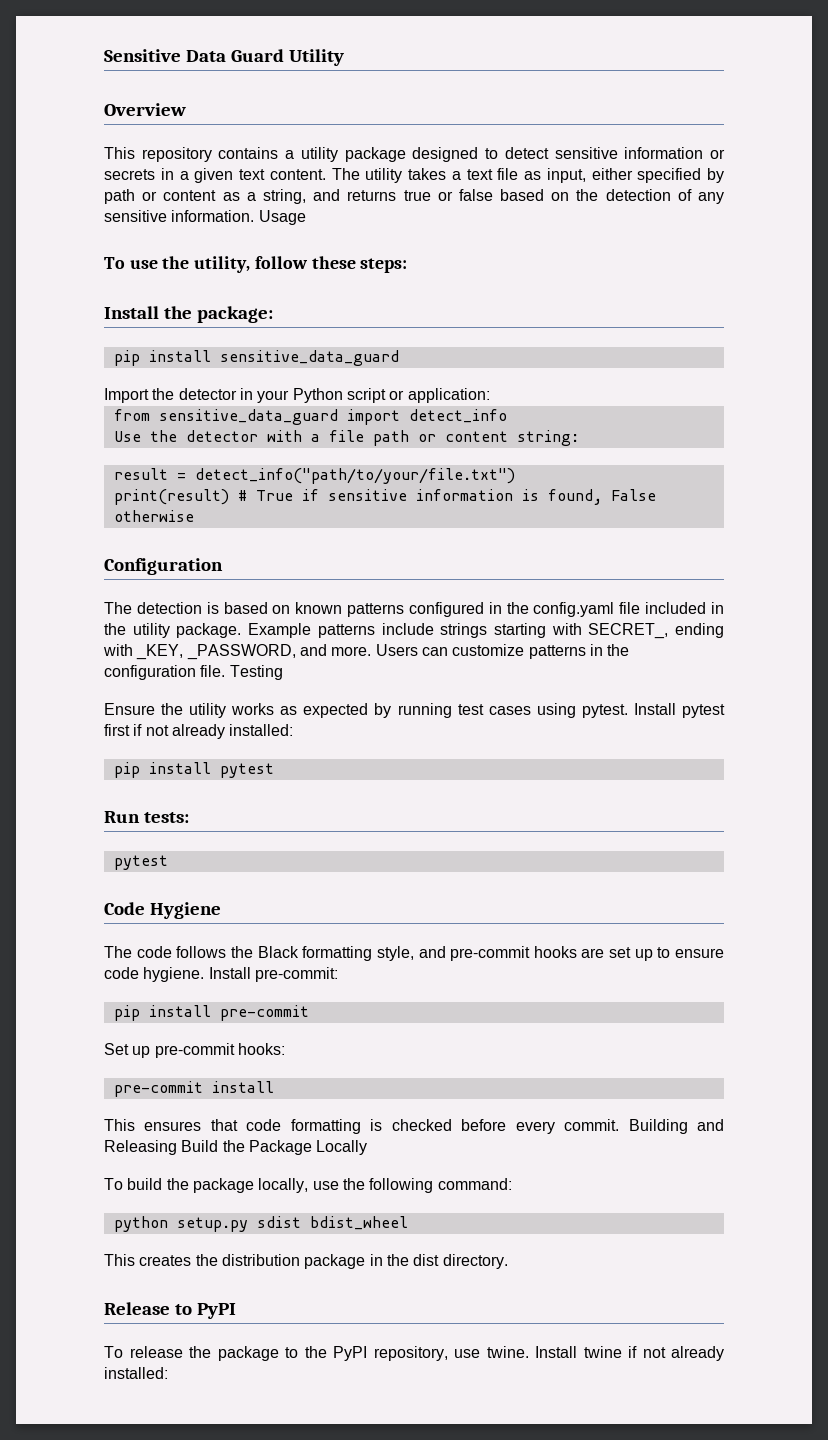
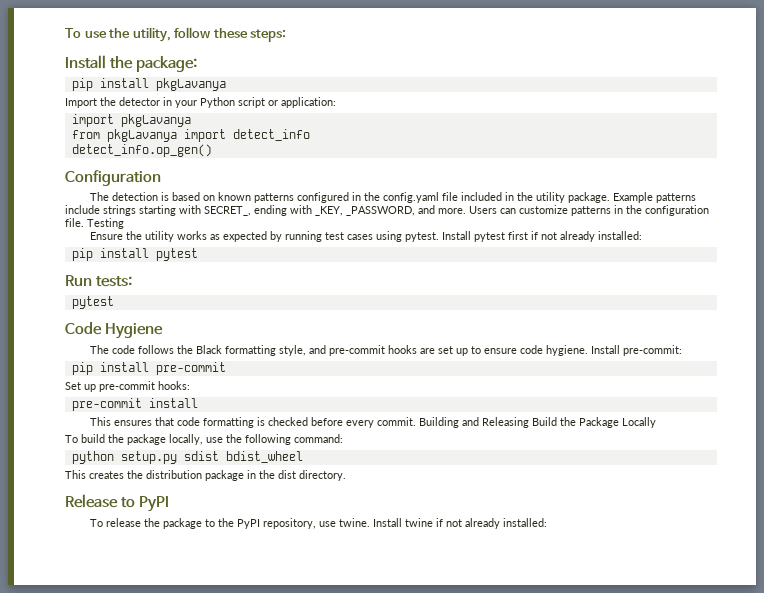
- Sensitive Data Guard Utility
- Overview
- This repository contains a utility package designed to detect sensitive information or secrets in a given text content. The utility takes a text file as input, either specified by path or content as a string, and returns true or false based on the detection of any sensitive information. Usage
- pip install sensitive_data_guard
+ pip install pkgLavanya
+ import pkgLavanya
- from sensitive_data_guard import detect_info
+ from pkgLavanya import detect_info
- Use the detector with a file path or content string:
- result = detect_info("path/to/your/file.txt")
- print(result) # True if sensitive information is found, False otherwise
+ detect_info.op_gen()

